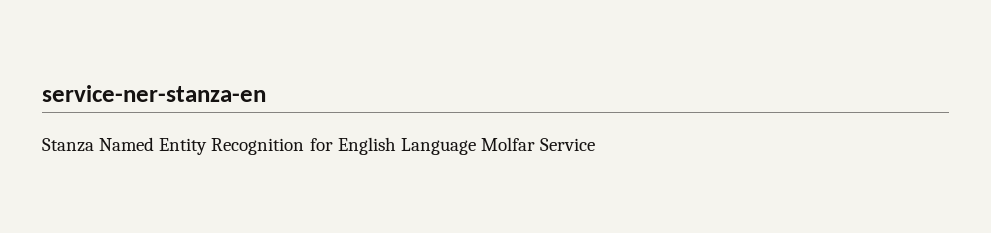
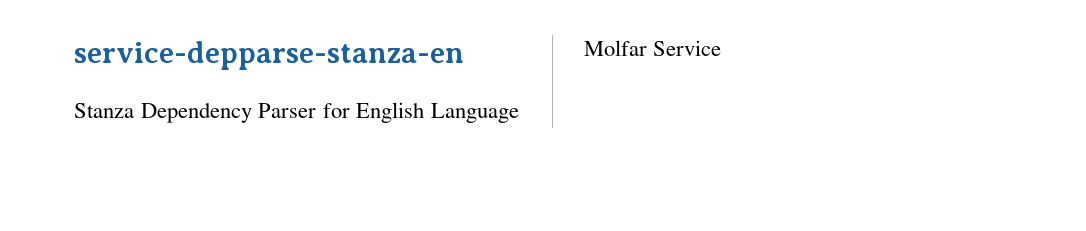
- service-ner-stanza-en
+ service-depparse-stanza-en
- Stanza Named Entity Recognition for English Language Molfar Service
+ Stanza Dependency Parser for English Language Molfar Service

